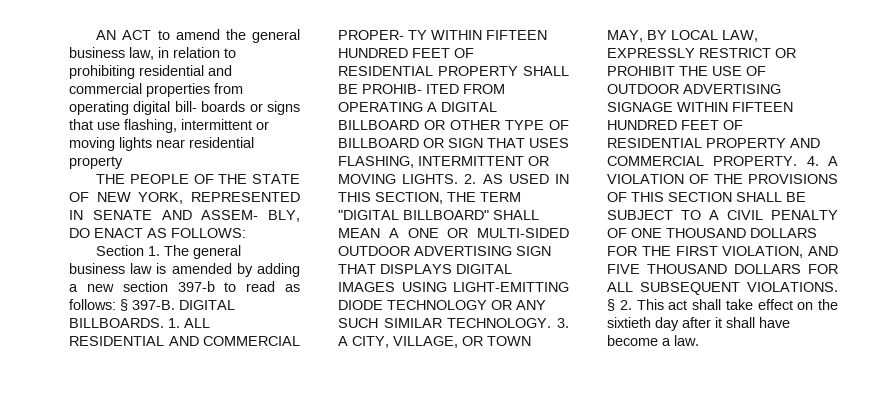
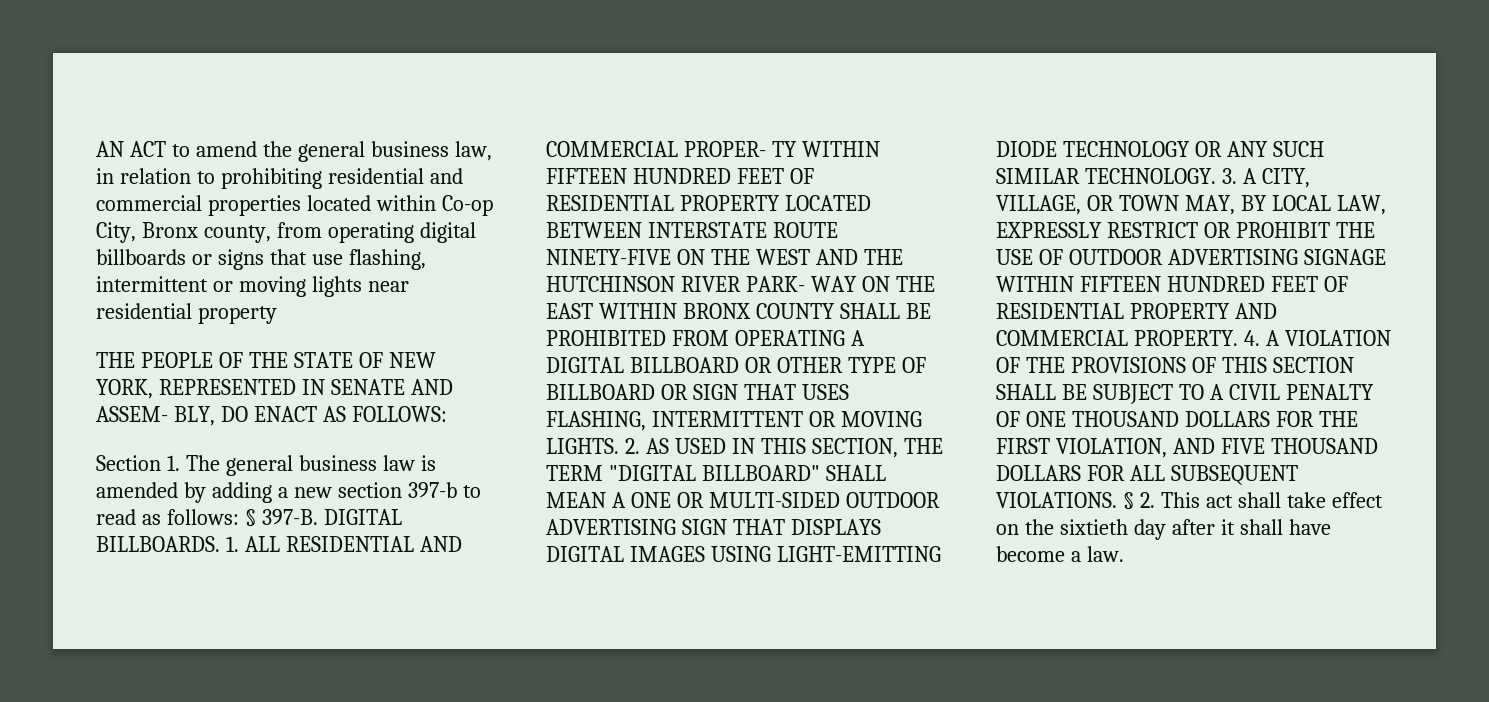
- AN ACT to amend the general business law, in relation to prohibiting residential and commercial properties from operating digital bill- boards or signs that use flashing, intermittent or moving lights near residential property
+ AN ACT to amend the general business law, in relation to prohibiting residential and commercial properties located within Co-op City, Bronx county, from operating digital billboards or signs that use flashing, intermittent or moving lights near residential property
- 1. ALL RESIDENTIAL AND COMMERCIAL PROPER- TY WITHIN FIFTEEN HUNDRED FEET OF RESIDENTIAL PROPERTY SHALL BE PROHIB- ITED FROM OPERATING A DIGITAL BILLBOARD OR OTHER TYPE OF BILLBOARD OR SIGN THAT USES FLASHING, INTERMITTENT OR MOVING LIGHTS.
+ 1. ALL RESIDENTIAL AND COMMERCIAL PROPER- TY WITHIN FIFTEEN HUNDRED FEET OF RESIDENTIAL PROPERTY LOCATED BETWEEN INTERSTATE ROUTE NINETY-FIVE ON THE WEST AND THE HUTCHINSON RIVER PARK- WAY ON THE EAST WITHIN BRONX COUNTY SHALL BE PROHIBITED FROM OPERATING A DIGITAL BILLBOARD OR OTHER TYPE OF BILLBOARD OR SIGN THAT USES FLASHING, INTERMITTENT OR MOVING LIGHTS.

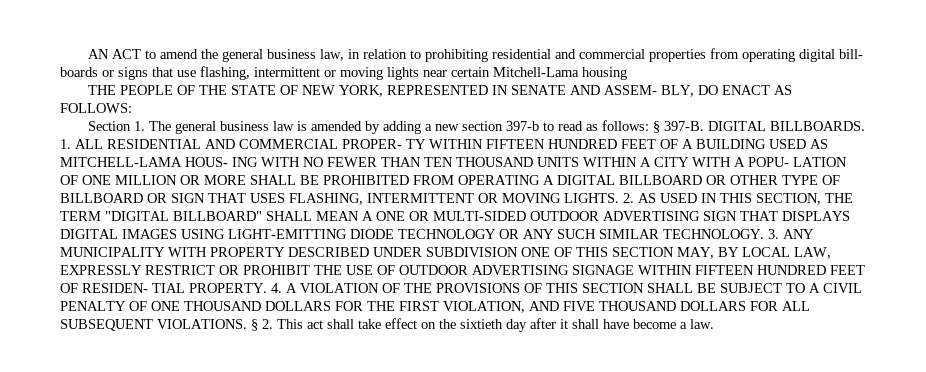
- AN ACT to amend the general business law, in relation to prohibiting residential and commercial properties located within Co-op City, Bronx county, from operating digital billboards or signs that use flashing, intermittent or moving lights near residential property
+ AN ACT to amend the general business law, in relation to prohibiting residential and commercial properties from operating digital bill- boards or signs that use flashing, intermittent or moving lights near certain Mitchell-Lama housing
- 1. ALL RESIDENTIAL AND COMMERCIAL PROPER- TY WITHIN FIFTEEN HUNDRED FEET OF RESIDENTIAL PROPERTY LOCATED BETWEEN INTERSTATE ROUTE NINETY-FIVE ON THE WEST AND THE HUTCHINSON RIVER PARK- WAY ON THE EAST WITHIN BRONX COUNTY SHALL BE PROHIBITED FROM OPERATING A DIGITAL BILLBOARD OR OTHER TYPE OF BILLBOARD OR SIGN THAT USES FLASHING, INTERMITTENT OR MOVING LIGHTS.
+ 1. ALL RESIDENTIAL AND COMMERCIAL PROPER- TY WITHIN FIFTEEN HUNDRED FEET OF A BUILDING USED AS MITCHELL-LAMA HOUS- ING WITH NO FEWER THAN TEN THOUSAND UNITS WITHIN A CITY WITH A POPU- LATION OF ONE MILLION OR MORE SHALL BE PROHIBITED FROM OPERATING A DIGITAL BILLBOARD OR OTHER TYPE OF BILLBOARD OR SIGN THAT USES FLASHING, INTERMITTENT OR MOVING LIGHTS.
- 3. A CITY, VILLAGE, OR TOWN MAY, BY LOCAL LAW, EXPRESSLY RESTRICT OR PROHIBIT THE USE OF OUTDOOR ADVERTISING SIGNAGE WITHIN FIFTEEN HUNDRED FEET OF RESIDENTIAL PROPERTY AND COMMERCIAL PROPERTY.
+ 3. ANY MUNICIPALITY WITH PROPERTY DESCRIBED UNDER SUBDIVISION ONE OF THIS SECTION MAY, BY LOCAL LAW, EXPRESSLY RESTRICT OR PROHIBIT THE USE OF OUTDOOR ADVERTISING SIGNAGE WITHIN FIFTEEN HUNDRED FEET OF RESIDEN- TIAL PROPERTY.

